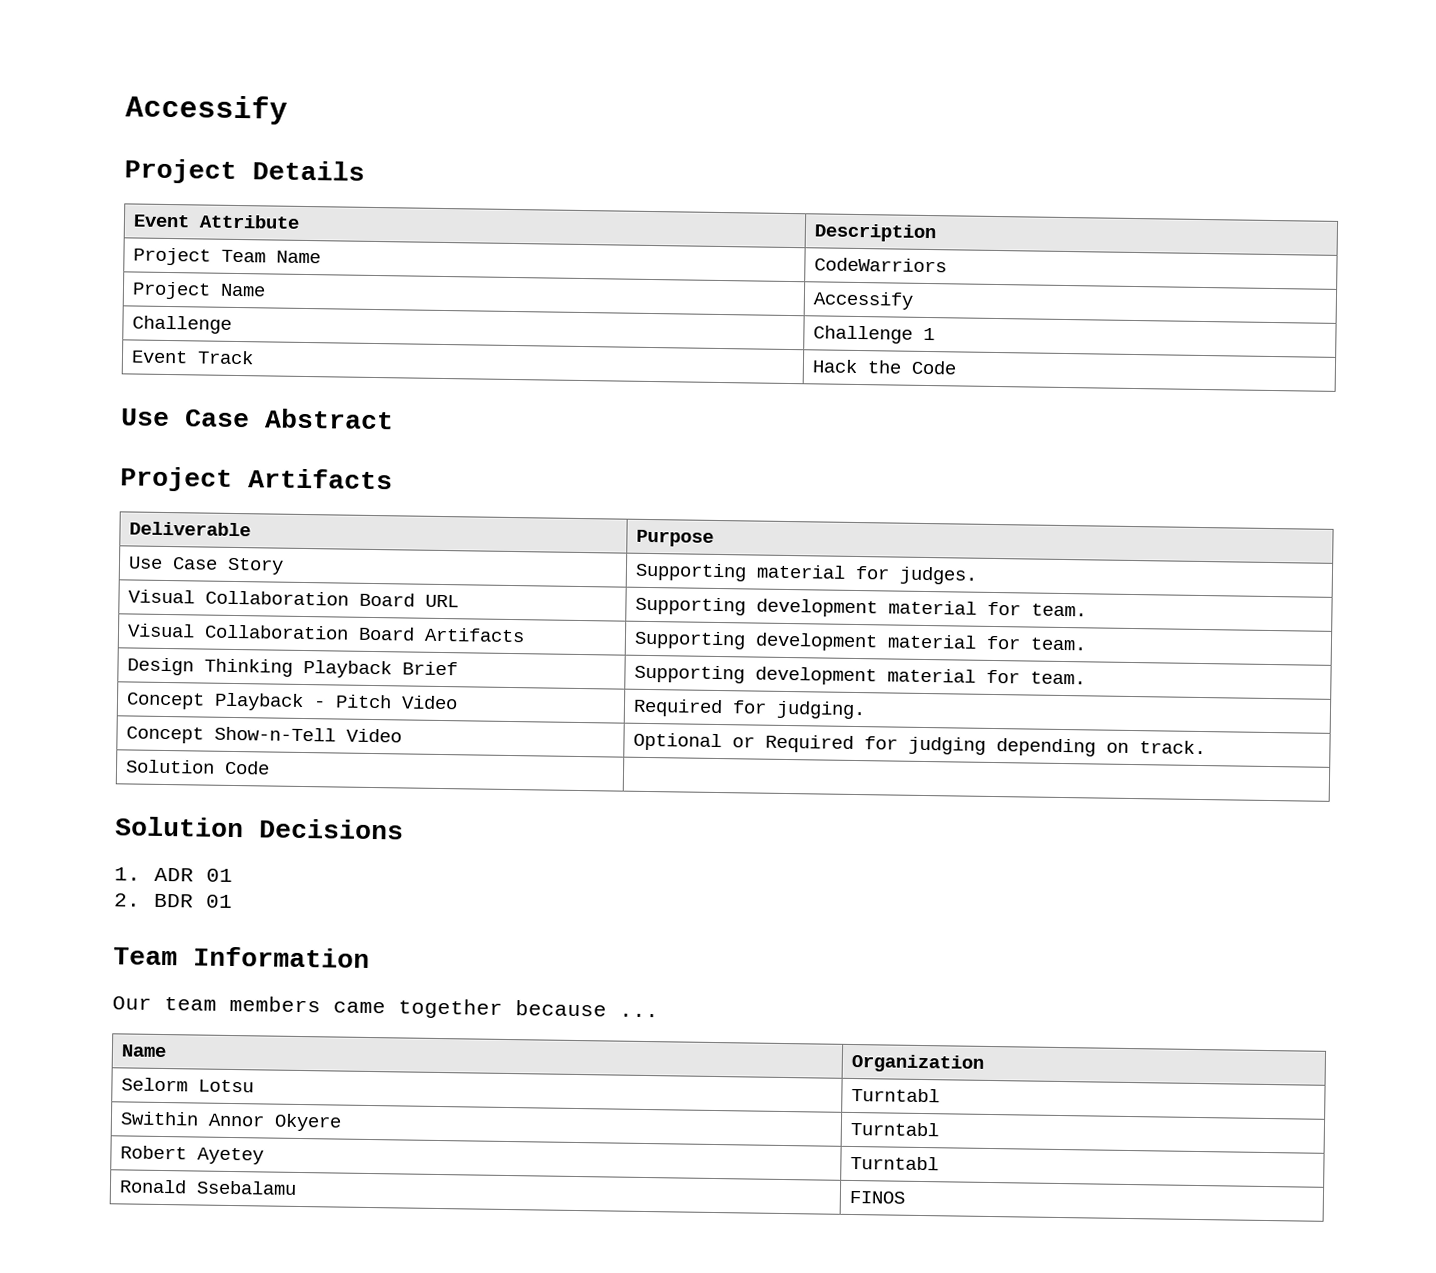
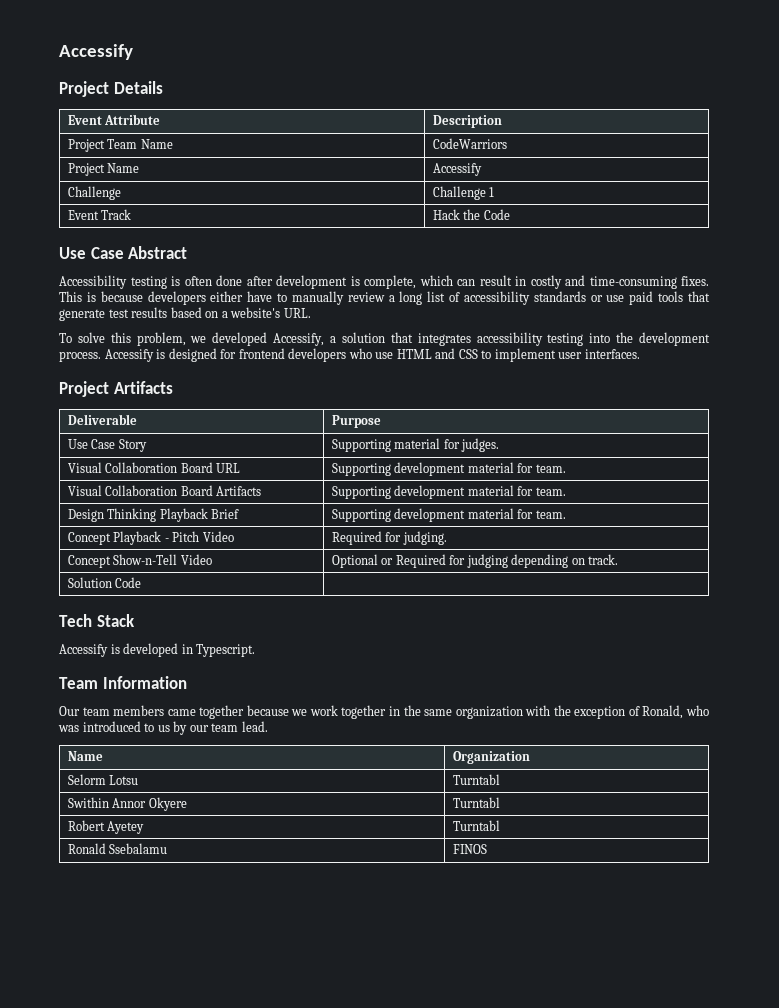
+ Accessibility testing is often done after development is complete, which can result in costly and time-consuming fixes. This is because developers either have to manually review a long list of accessibility standards or use paid tools that generate test results based on a website's URL.
+ To solve this problem, we developed Accessify, a solution that integrates accessibility testing into the development process. Accessify is designed for frontend developers who use HTML and CSS to implement user interfaces.
- Solution Decisions
- 1. ADR 01
- 2. BDR 01
+ Tech Stack
+ Accessify is developed in Typescript.
- Our team members came together because ...
+ Our team members came together because we work together in the same organization with the exception of Ronald, who was introduced to us by our team lead.

